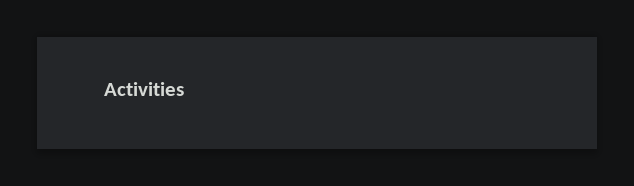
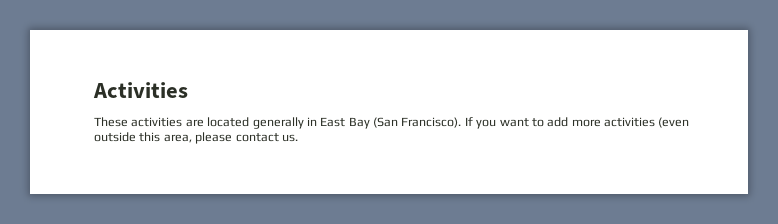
+ These activities are located generally in East Bay (San Francisco). If you want to add more activities (even outside this area, please contact us.

